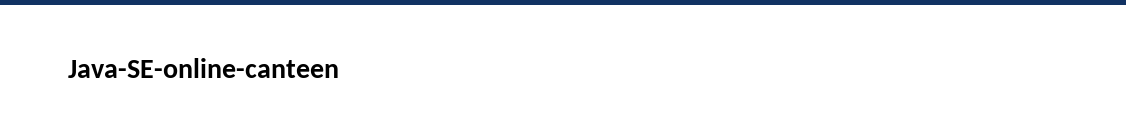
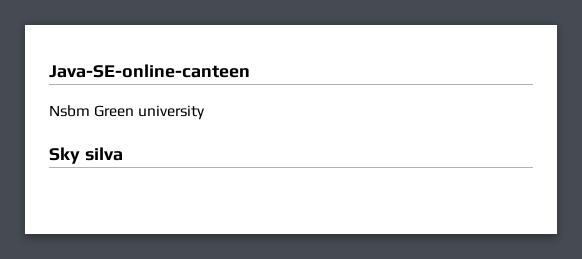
+ Nsbm Green university
+ Sky silva

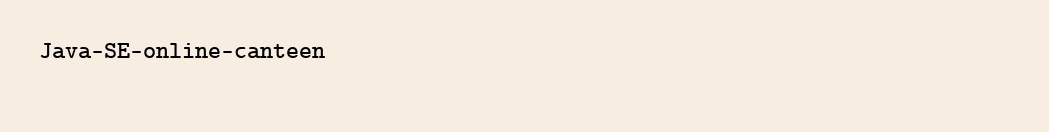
- Nsbm Green university
- Sky silva

